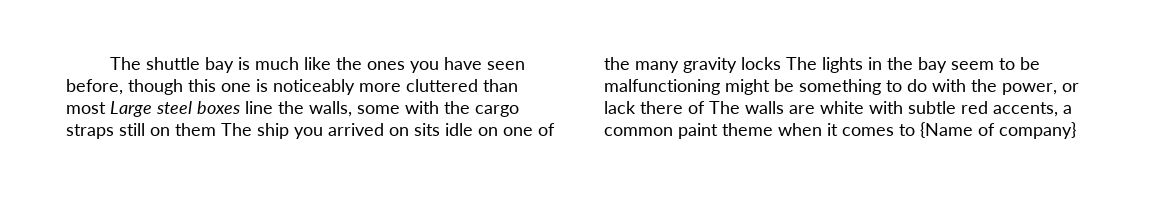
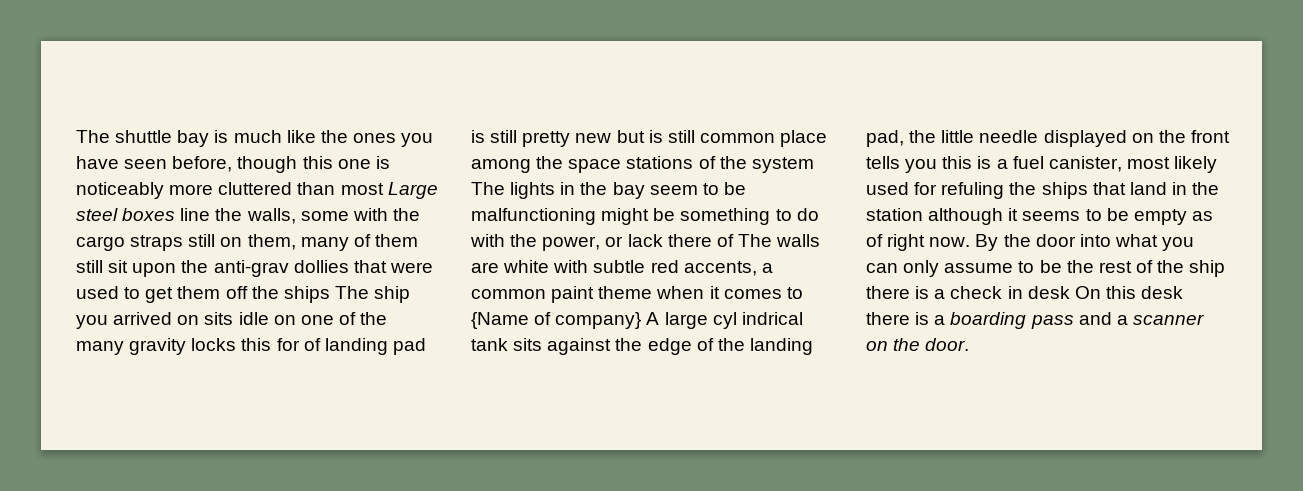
- The shuttle bay is much like the ones you have seen before, though this one is noticeably more cluttered than most Large steel boxes line the walls, some with the cargo straps still on them The ship you arrived on sits idle on one of the many gravity locks The lights in the bay seem to be malfunctioning might be something to do with the power, or lack there of The walls are white with subtle red accents, a common paint theme when it comes to {Name of company}
+ The shuttle bay is much like the ones you have seen before, though this one is noticeably more cluttered than most Large steel boxes line the walls, some with the cargo straps still on them, many of them still sit upon the anti-grav dollies that were used to get them off the ships The ship you arrived on sits idle on one of the many gravity locks this for of landing pad is still pretty new but is still common place among the space stations of the system The lights in the bay seem to be malfunctioning might be something to do with the power, or lack there of The walls are white with subtle red accents, a common paint theme when it comes to {Name of company} A large cyl indrical tank sits against the edge of the landing pad, the little needle displayed on the front tells you this is a fuel canister, most likely used for refuling the ships that land in the station although it seems to be empty as of right now. By the door into what you can only assume to be the rest of the ship there is a check in desk On this desk there is a boarding pass and a scanner on the door.

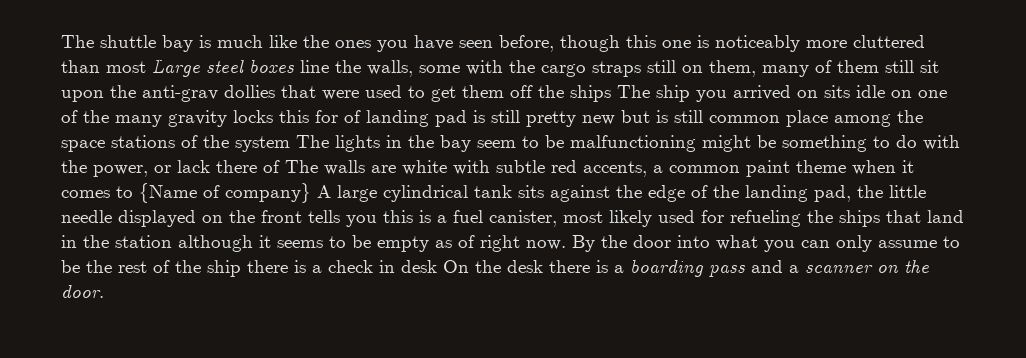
- The shuttle bay is much like the ones you have seen before, though this one is noticeably more cluttered than most Large steel boxes line the walls, some with the cargo straps still on them, many of them still sit upon the anti-grav dollies that were used to get them off the ships The ship you arrived on sits idle on one of the many gravity locks this for of landing pad is still pretty new but is still common place among the space stations of the system The lights in the bay seem to be malfunctioning might be something to do with the power, or lack there of The walls are white with subtle red accents, a common paint theme when it comes to {Name of company} A large cyl indrical tank sits against the edge of the landing pad, the little needle displayed on the front tells you this is a fuel canister, most likely used for refuling the ships that land in the station although it seems to be empty as of right now.
+ The shuttle bay is much like the ones you have seen before, though this one is noticeably more cluttered than most Large steel boxes line the walls, some with the cargo straps still on them, many of them still sit upon the anti-grav dollies that were used to get them off the ships The ship you arrived on sits idle on one of the many gravity locks this for of landing pad is still pretty new but is still common place among the space stations of the system The lights in the bay seem to be malfunctioning might be something to do with the power, or lack there of The walls are white with subtle red accents, a common paint theme when it comes to {Name of company} A large cylindrical tank sits against the edge of the landing pad, the little needle displayed on the front tells you this is a fuel canister, most likely used for refueling the ships that land in the station although it seems to be empty as of right now.
- By the door into what you can only assume to be the rest of the ship there is a check in desk On this desk there is a boarding pass and a scanner on the door.
+ By the door into what you can only assume to be the rest of the ship there is a check in desk On the desk there is a boarding pass and a scanner on the door.

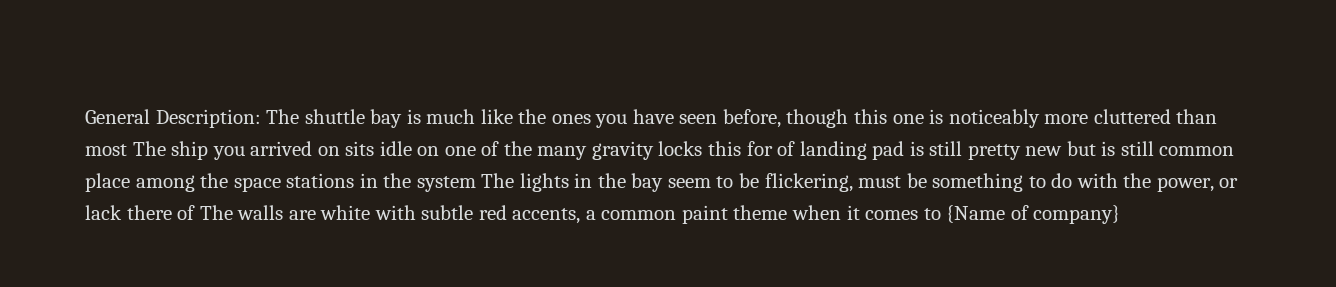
+ General Description:
- The shuttle bay is much like the ones you have seen before, though this one is noticeably more cluttered than most Large steel boxes line the walls, some with the cargo straps still on them, many of them still sit upon the anti-grav dollies that were used to get them off the ships The ship you arrived on sits idle on one of the many gravity locks this for of landing pad is still pretty new but is still common place among the space stations of the system The lights in the bay seem to be malfunctioning might be something to do with the power, or lack there of The walls are white with subtle red accents, a common paint theme when it comes to {Name of company} A large cylindrical tank sits against the edge of the landing pad, the little needle displayed on the front tells you this is a fuel canister, most likely used for refueling the ships that land in the station although it seems to be empty as of right now. By the door into what you can only assume to be the rest of the ship there is a check in desk On the desk there is a boarding pass and a scanner on the door.
+ The shuttle bay is much like the ones you have seen before, though this one is noticeably more cluttered than most The ship you arrived on sits idle on one of the many gravity locks this for of landing pad is still pretty new but is still common place among the space stations in the system The lights in the bay seem to be flickering, must be something to do with the power, or lack there of The walls are white with subtle red accents, a common paint theme when it comes to {Name of company}

